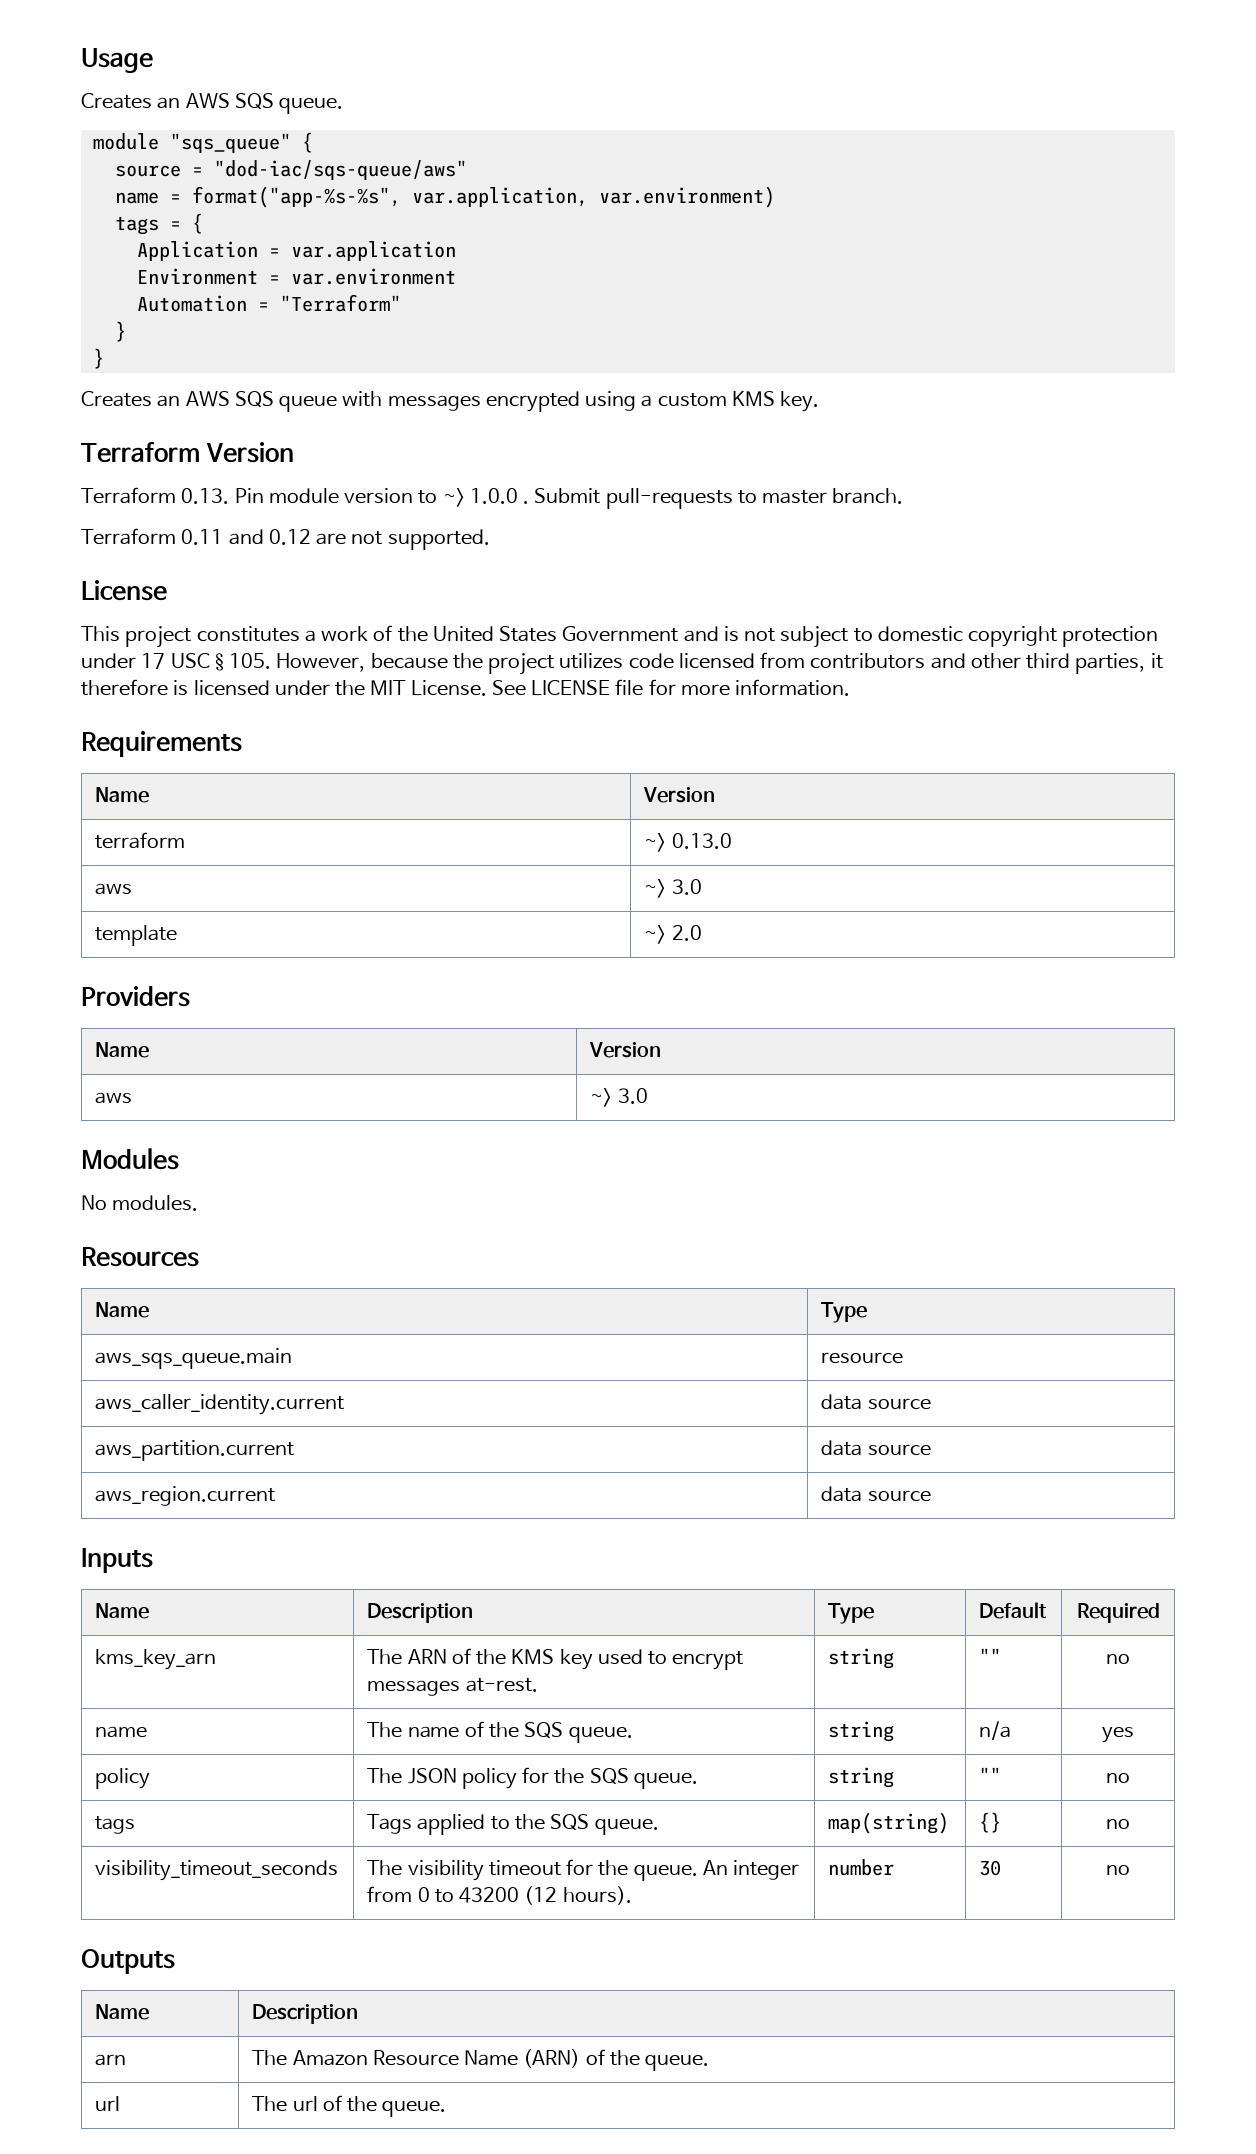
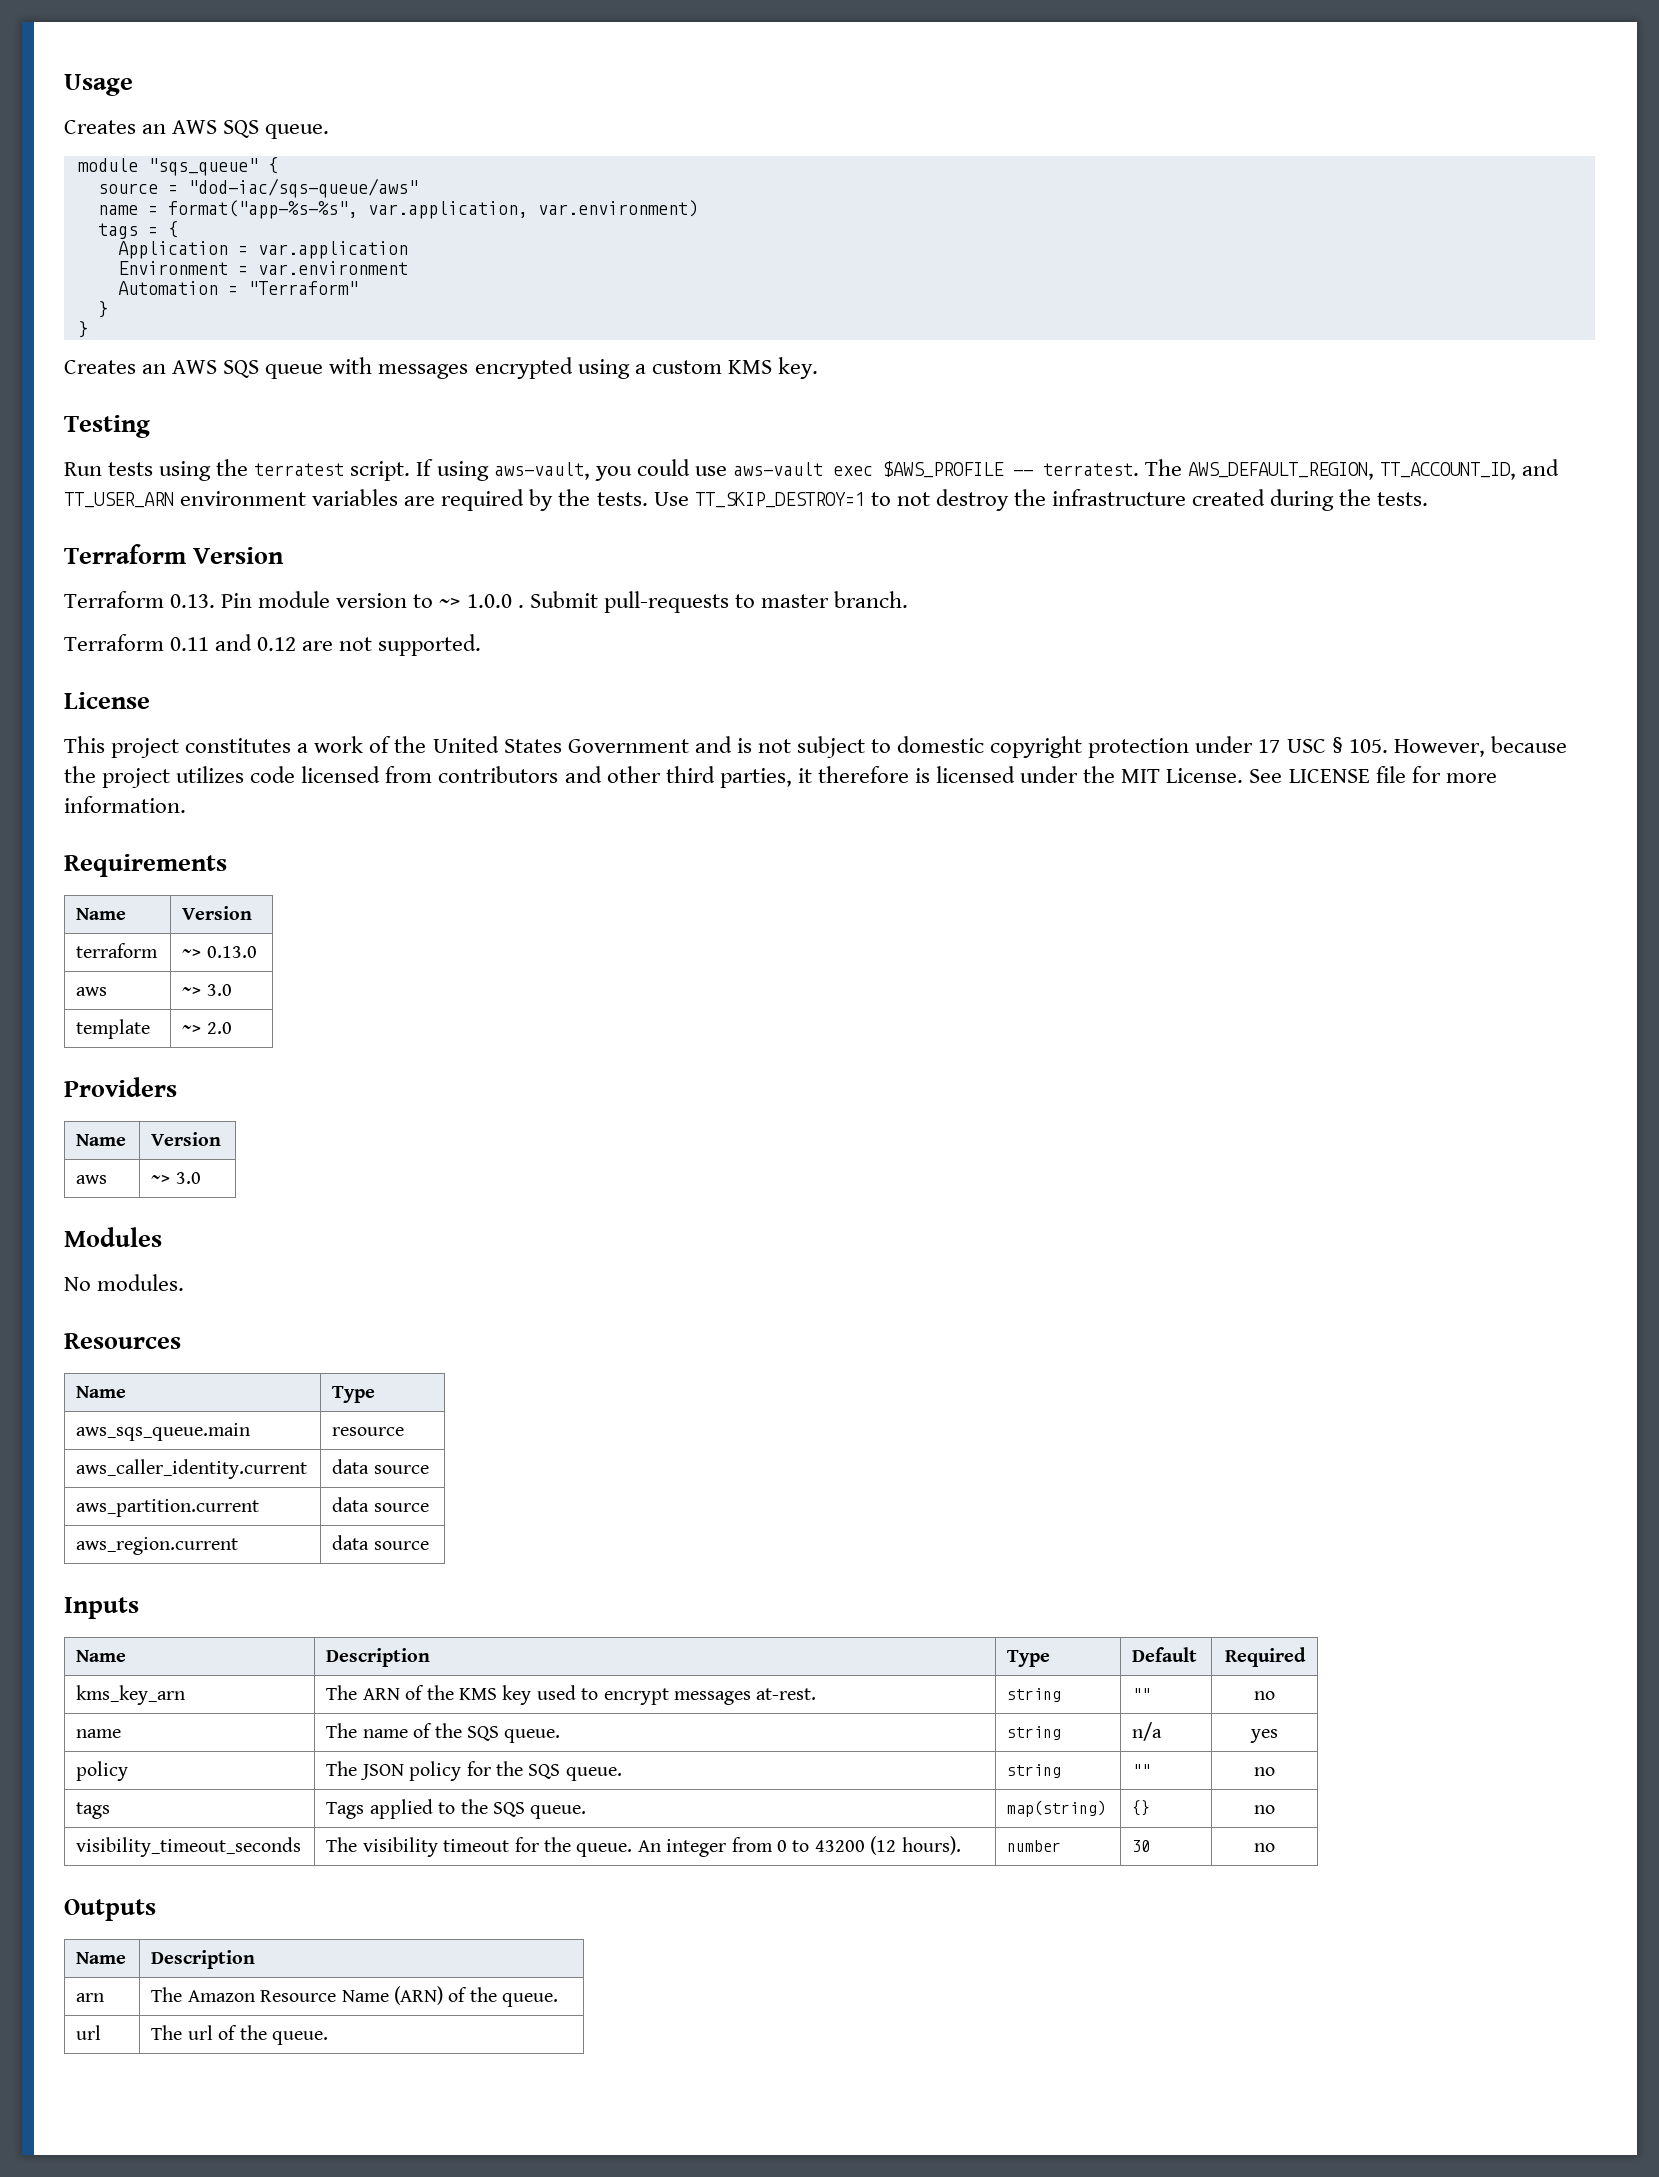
+ Testing
+ Run tests using the terratest script. If using aws-vault, you could use aws-vault exec $AWS_PROFILE -- terratest. The AWS_DEFAULT_REGION, TT_ACCOUNT_ID, and TT_USER_ARN environment variables are required by the tests. Use TT_SKIP_DESTROY=1 to not destroy the infrastructure created during the tests.

